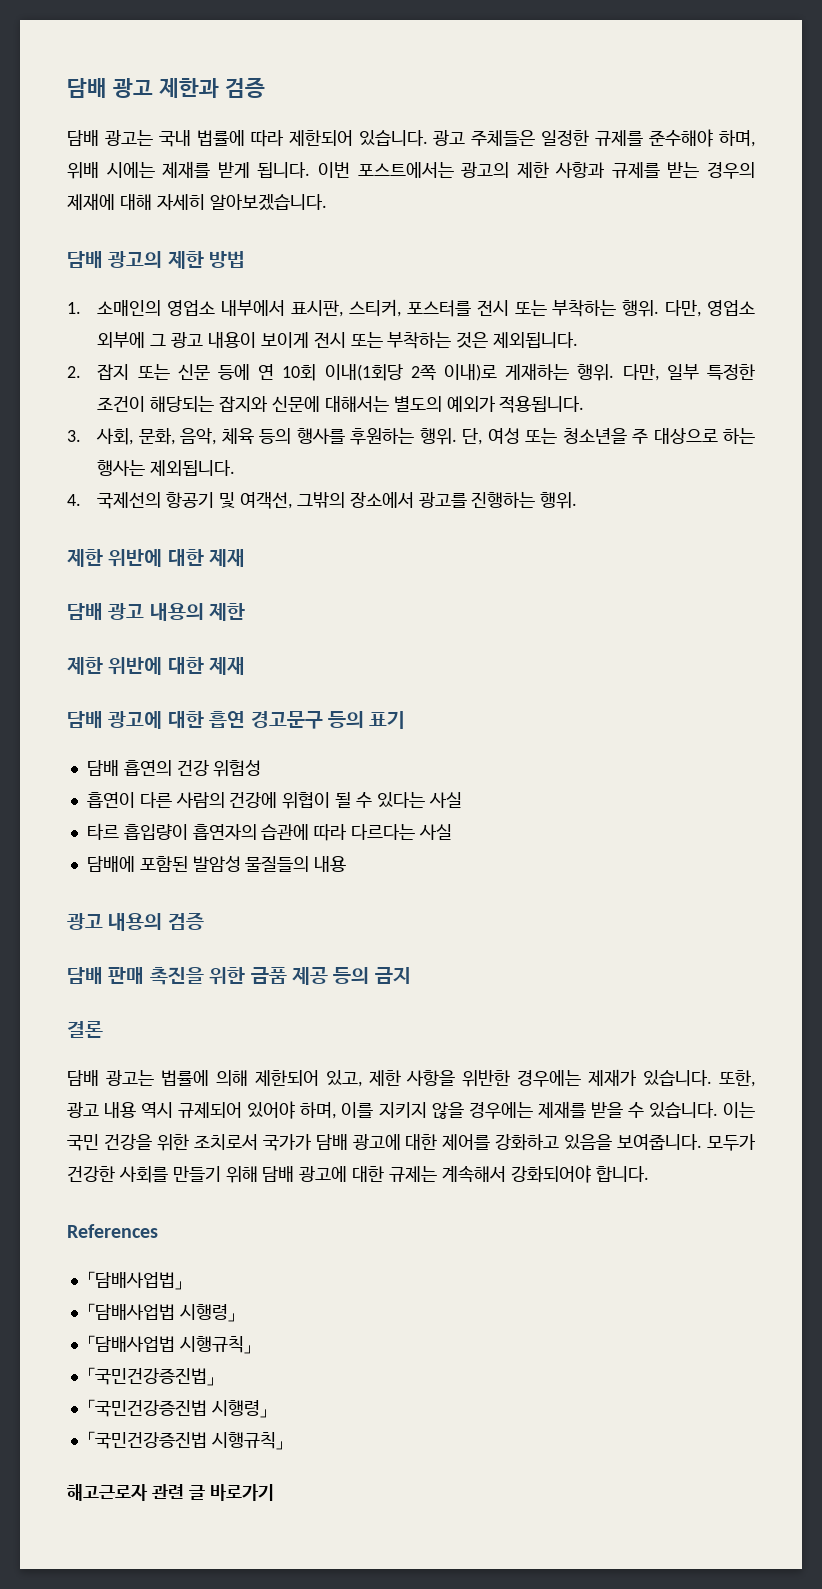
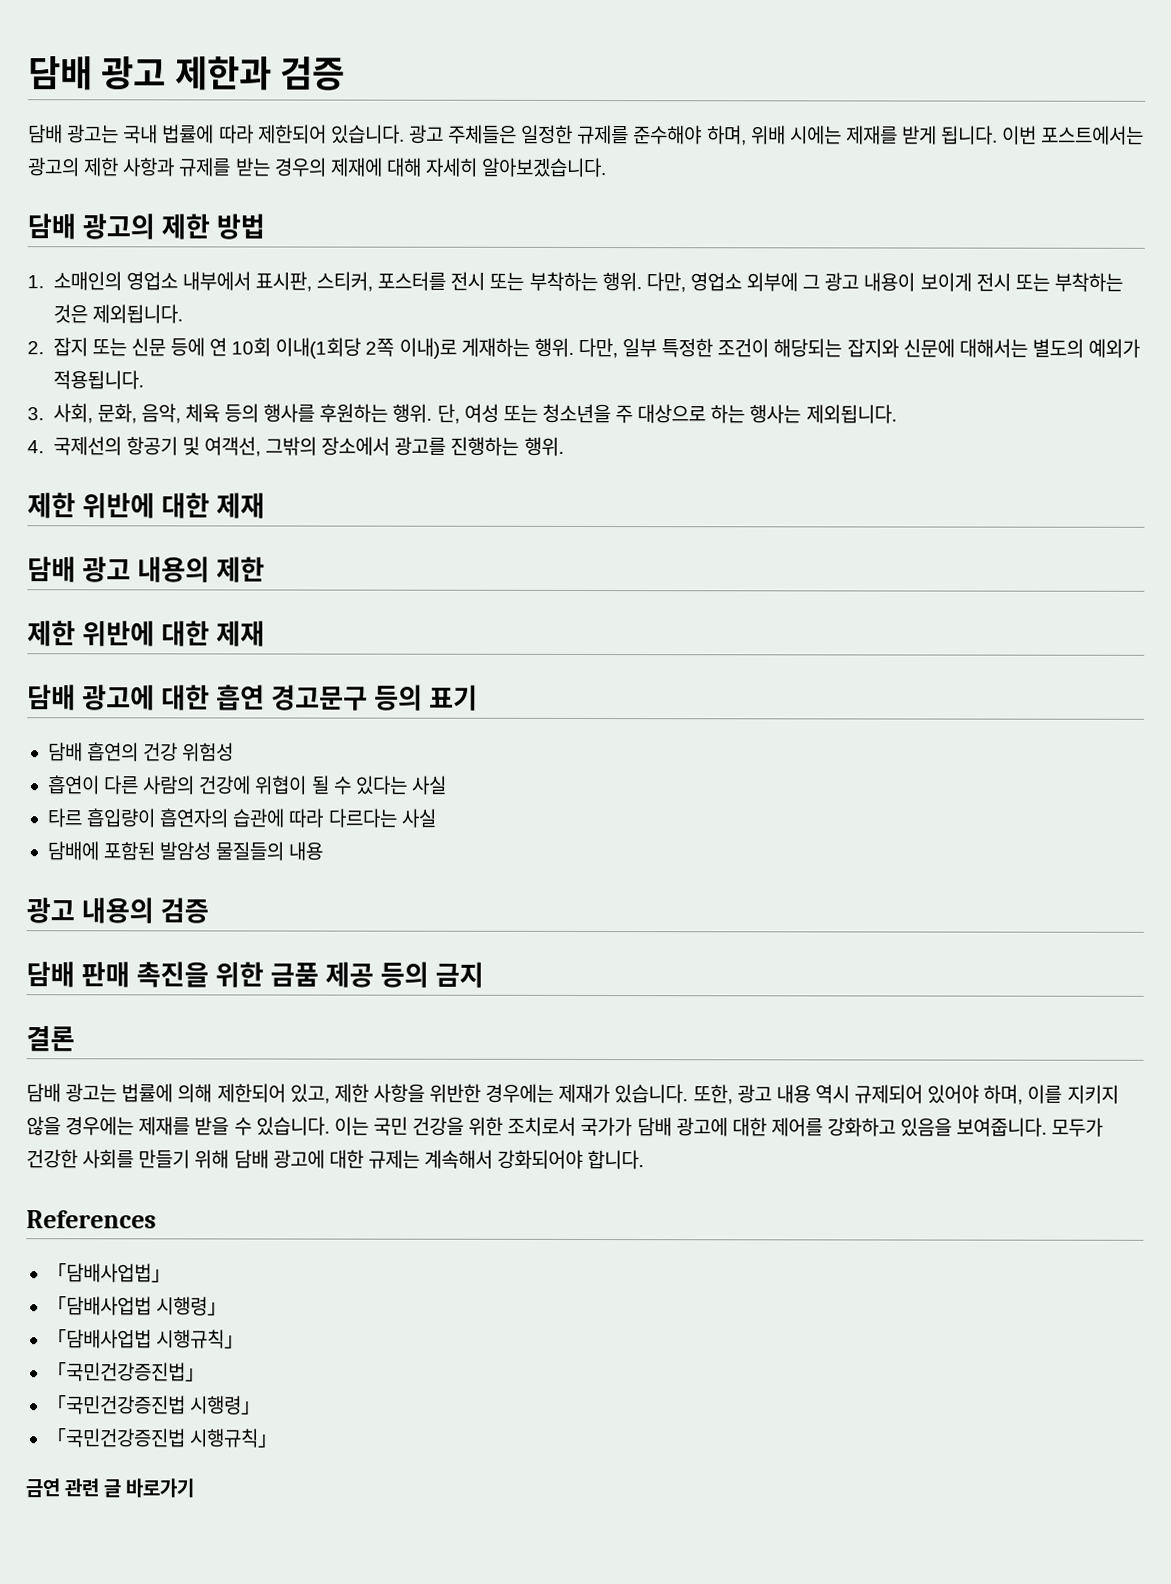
- 해고근로자 관련 글 바로가기
+ 금연 관련 글 바로가기

